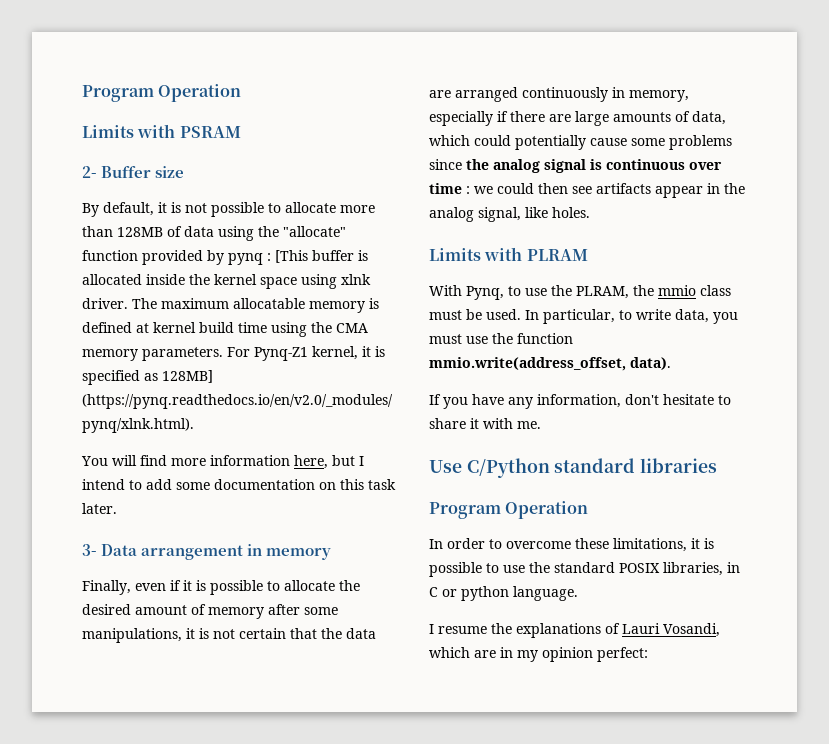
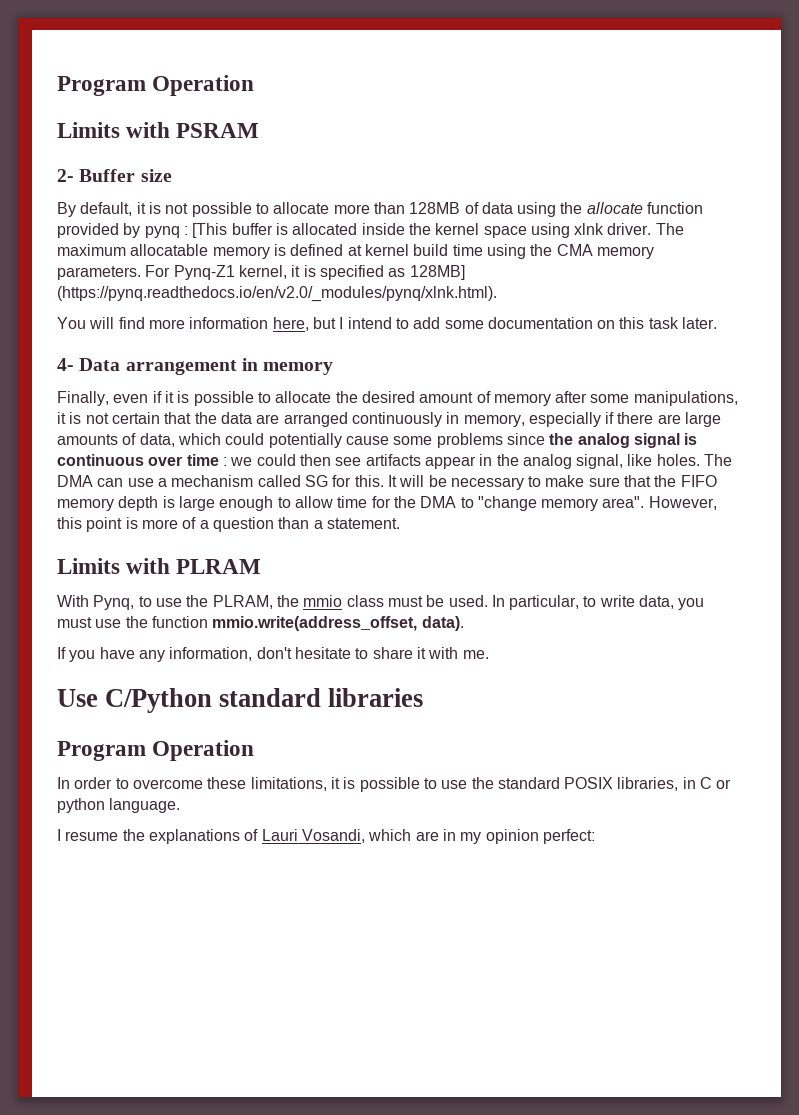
- By default, it is not possible to allocate more than 128MB of data using the "allocate" function provided by pynq : [This buffer is allocated inside the kernel space using xlnk driver.
+ By default, it is not possible to allocate more than 128MB of data using the allocate function provided by pynq : [This buffer is allocated inside the kernel space using xlnk driver.
- 3- Data arrangement in memory
+ 4- Data arrangement in memory
+ The DMA can use a mechanism called SG for this. It will be necessary to make sure that the FIFO memory depth is large enough to allow time for the DMA to "change memory area". However, this point is more of a question than a statement.

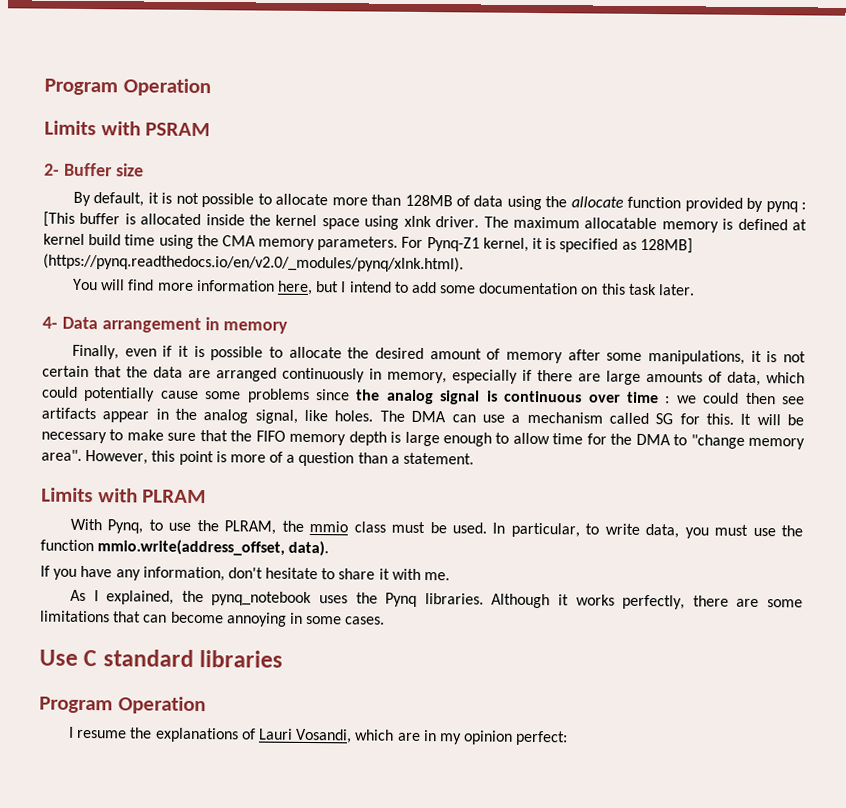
+ As I explained, the pynq_notebook uses the Pynq libraries. Although it works perfectly, there are some limitations that can become annoying in some cases.
- Use C/Python standard libraries
+ Use C standard libraries
- In order to overcome these limitations, it is possible to use the standard POSIX libraries, in C or python language.

